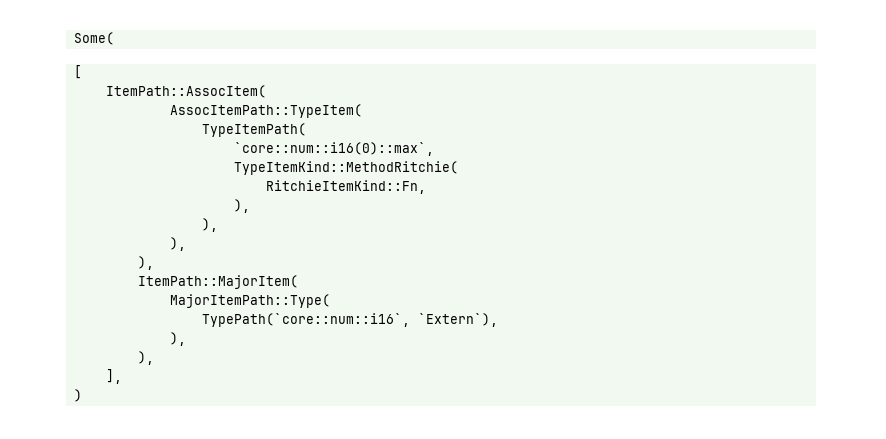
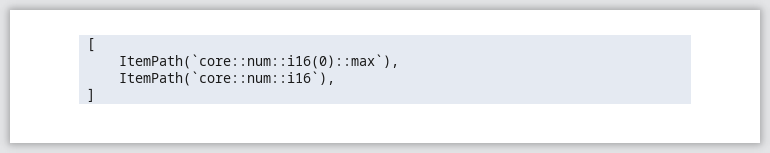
- Some(
- ItemPath::AssocItem(
- AssocItemPath::TypeItem(
- TypeItemPath(
- `core::num::i16(0)::max`,
- TypeItemKind::MethodRitchie(
- RitchieItemKind::Fn,
- ),
- ),
- ),
- ),
- ItemPath::MajorItem(
- MajorItemPath::Type(
- TypePath(`core::num::i16`, `Extern`),
- ),
- ),
- ],
- )
+ ItemPath(`core::num::i16(0)::max`),
+ ItemPath(`core::num::i16`),
+ ]

